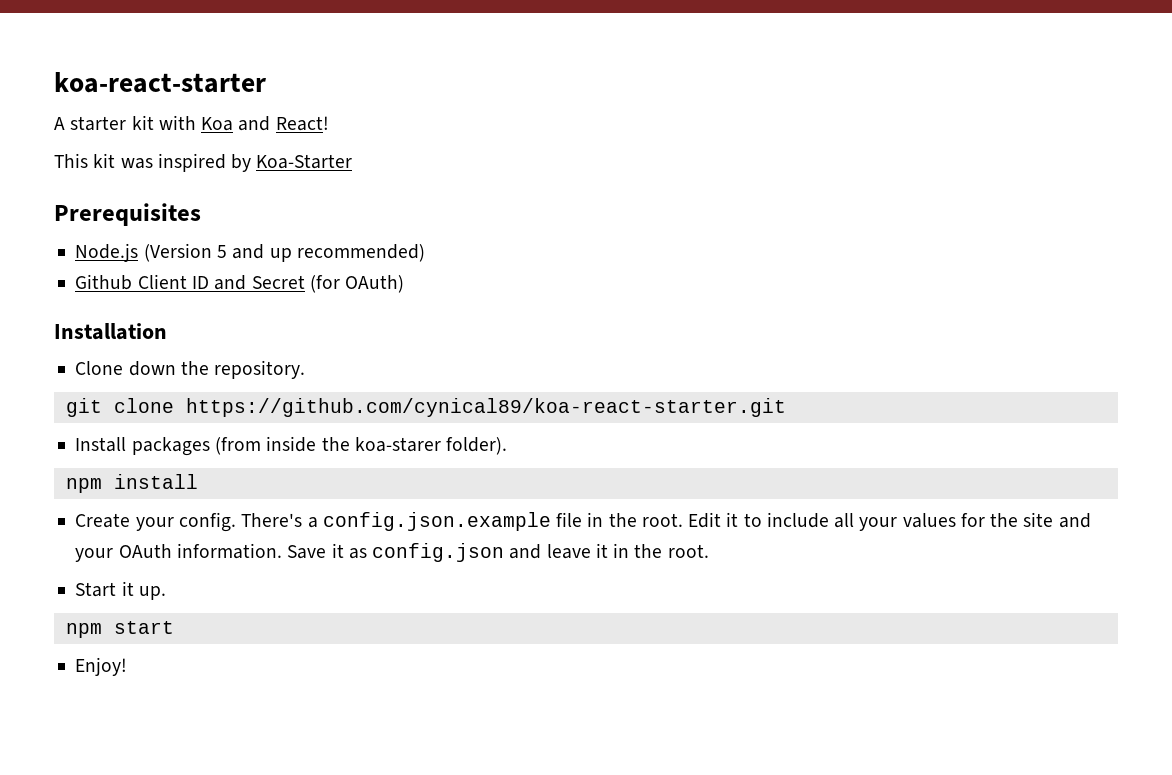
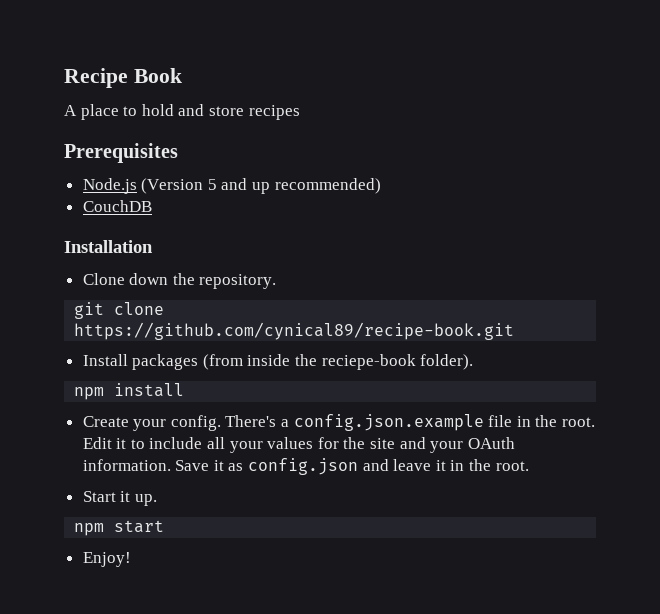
- koa-react-starter
+ Recipe Book
- A starter kit with Koa and React!
- This kit was inspired by Koa-Starter
+ A place to hold and store recipes
- Github Client ID and Secret (for OAuth)
+ CouchDB
- git clone https://github.com/cynical89/koa-react-starter.git
+ git clone https://github.com/cynical89/recipe-book.git
- Install packages (from inside the koa-starer folder).
+ Install packages (from inside the reciepe-book folder).

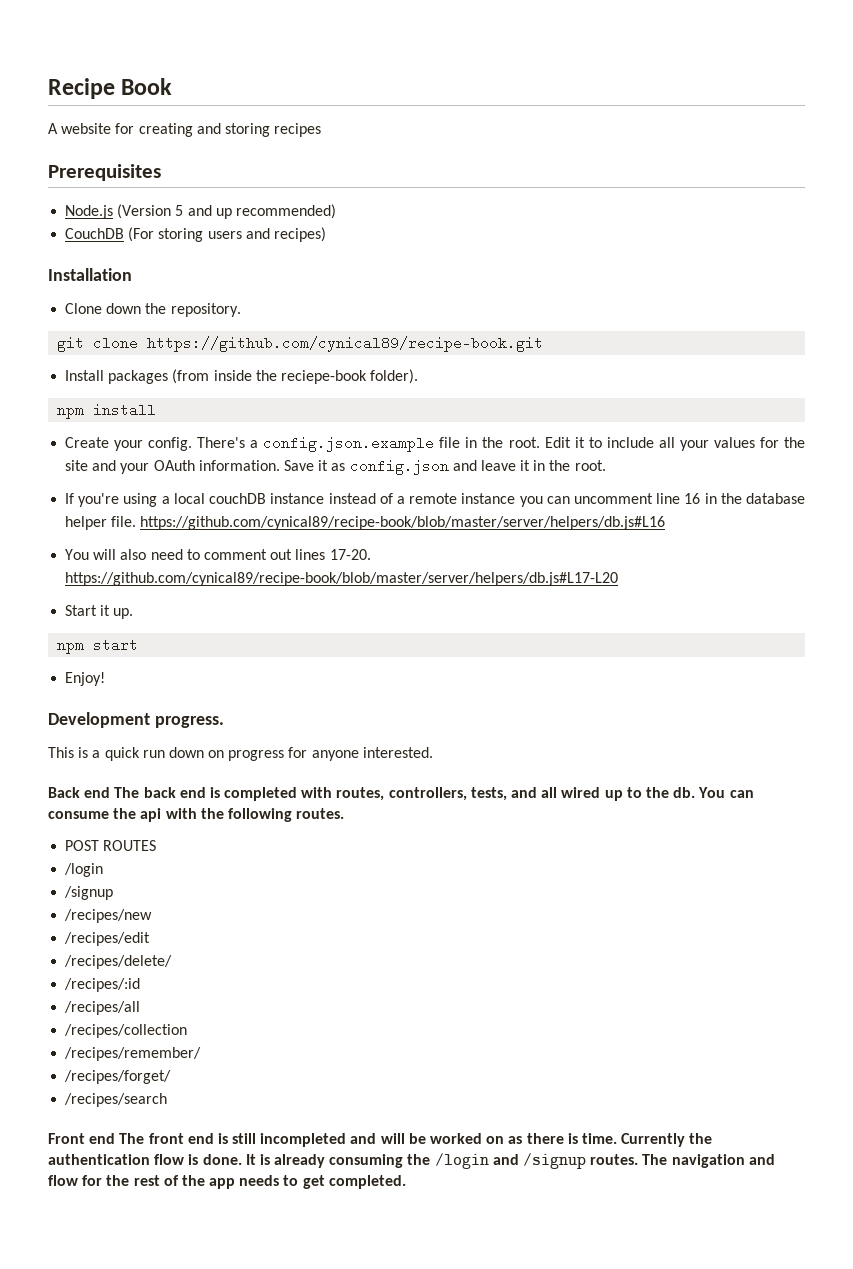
- A place to hold and store recipes
+ A website for creating and storing recipes
- CouchDB
+ CouchDB (For storing users and recipes)
+ If you're using a local couchDB instance instead of a remote instance you can uncomment line 16 in the database helper file. https://github.com/cynical89/recipe-book/blob/master/server/helpers/db.js#L16
+ You will also need to comment out lines 17-20. https://github.com/cynical89/recipe-book/blob/master/server/helpers/db.js#L17-L20
+ Development progress.
+ This is a quick run down on progress for anyone interested.
+ Back end The back end is completed with routes, controllers, tests, and all wired up to the db. You can consume the api with the following routes.
+ POST ROUTES
+ /login
+ /signup
+ /recipes/new
+ /recipes/edit
+ /recipes/delete/
+ /recipes/:id
+ /recipes/all
+ /recipes/collection
+ /recipes/remember/
+ /recipes/forget/
+ /recipes/search
+ Front end The front end is still incompleted and will be worked on as there is time. Currently the authentication flow is done. It is already consuming the /login and /signup routes. The navigation and flow for the rest of the app needs to get completed.

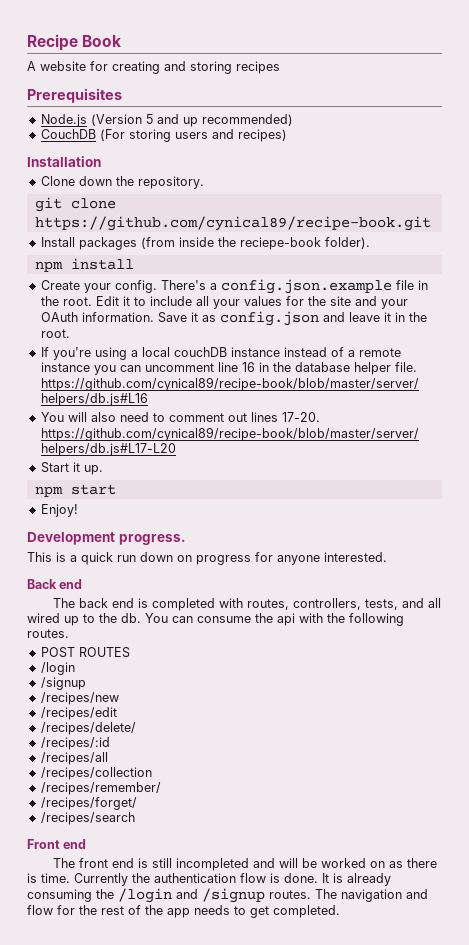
- Back end The back end is completed with routes, controllers, tests, and all wired up to the db.
+ Back end
+ The back end is completed with routes, controllers, tests, and all wired up to the db.
- Front end The front end is still incompleted and will be worked on as there is time.
+ Front end
+ The front end is still incompleted and will be worked on as there is time.

